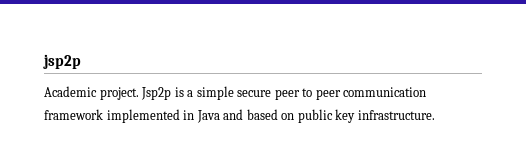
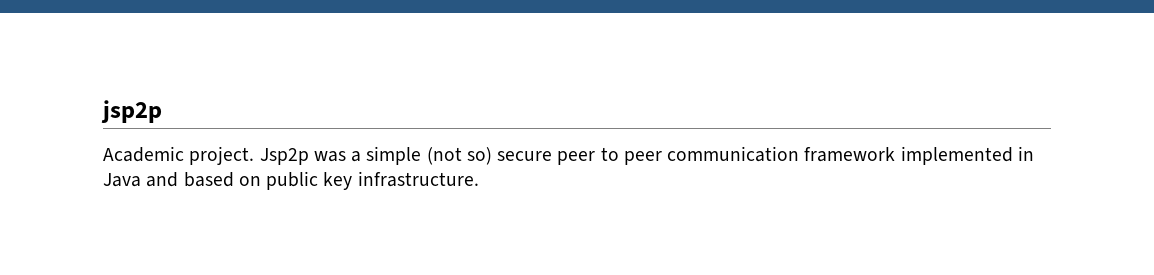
- Jsp2p is a simple secure peer to peer communication framework implemented in Java and based on public key infrastructure.
+ Jsp2p was a simple (not so) secure peer to peer communication framework implemented in Java and based on public key infrastructure.

